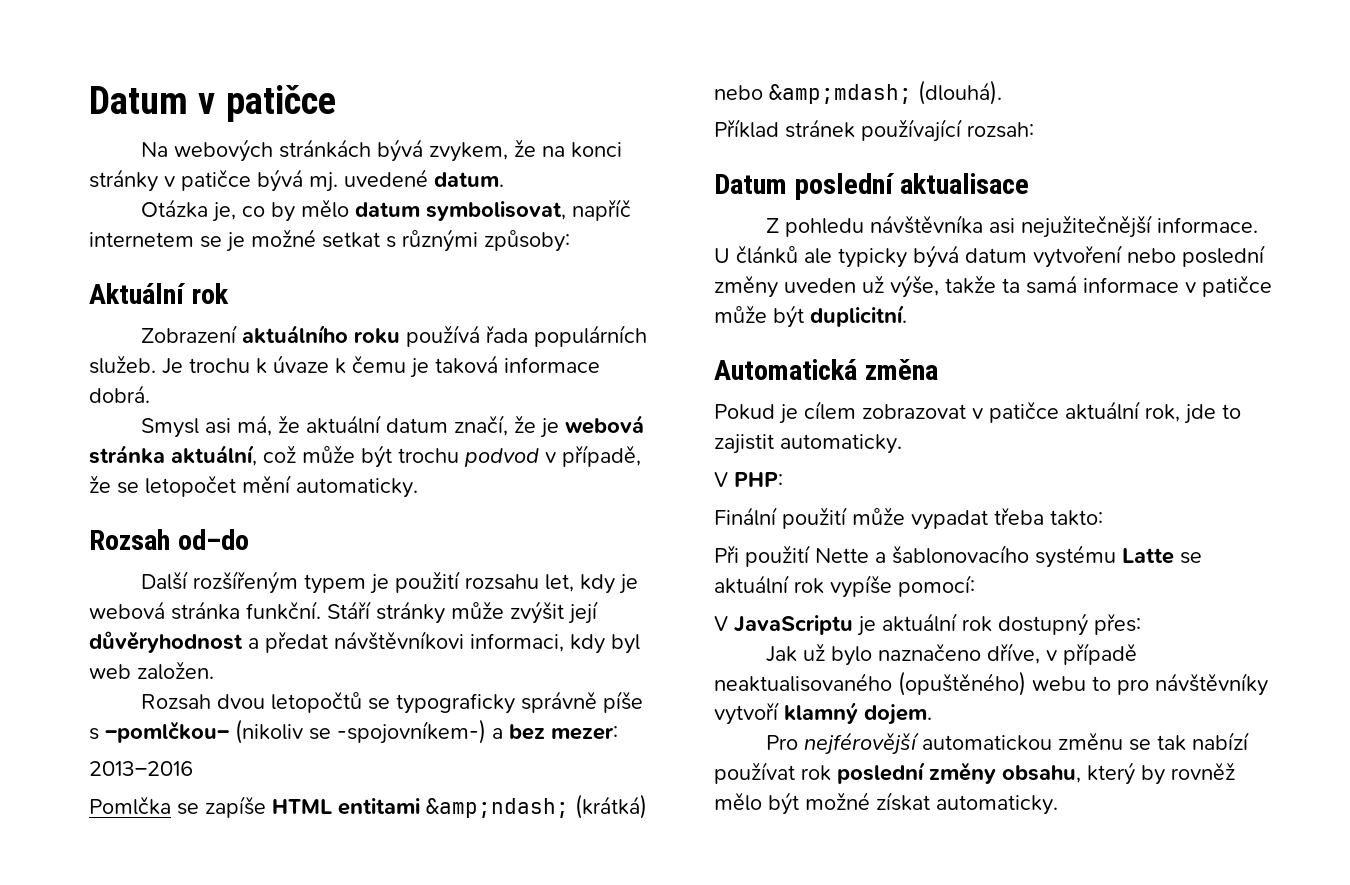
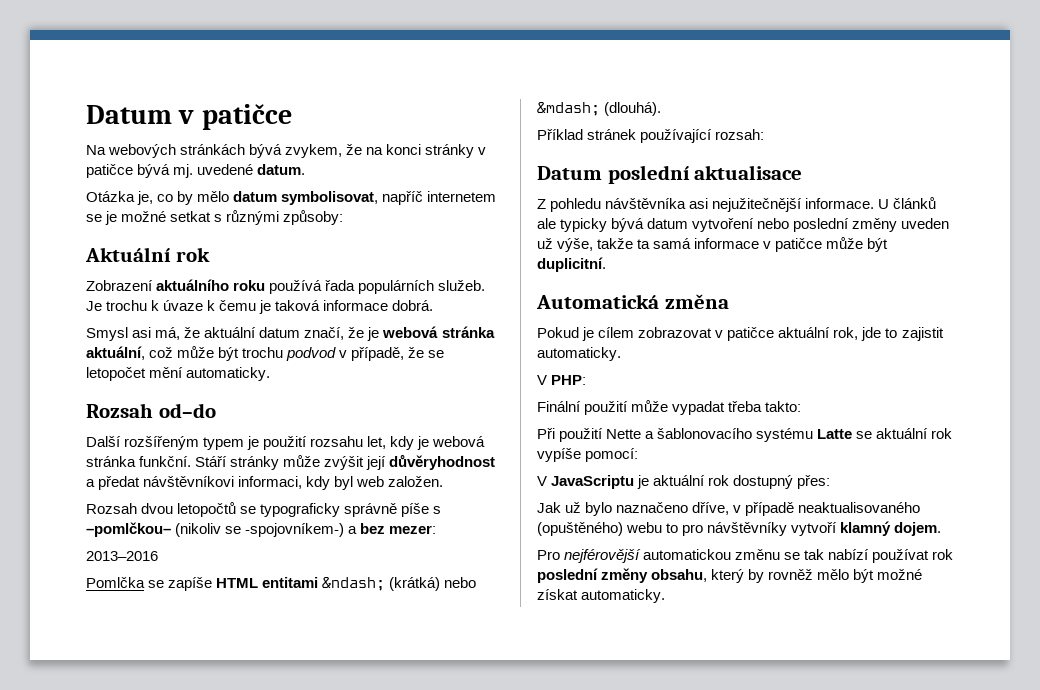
- Pomlčka se zapíše HTML entitami &amp;ndash; (krátká) nebo &amp;mdash; (dlouhá).
+ Pomlčka se zapíše HTML entitami &ndash; (krátká) nebo &mdash; (dlouhá).

